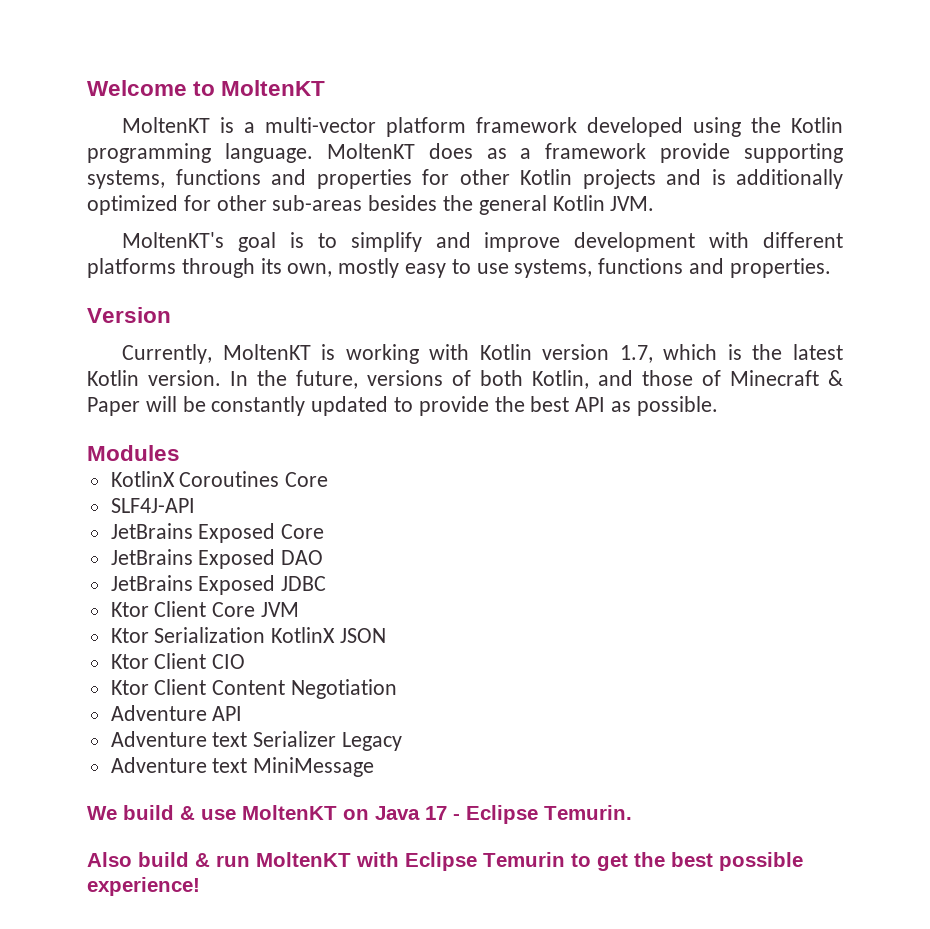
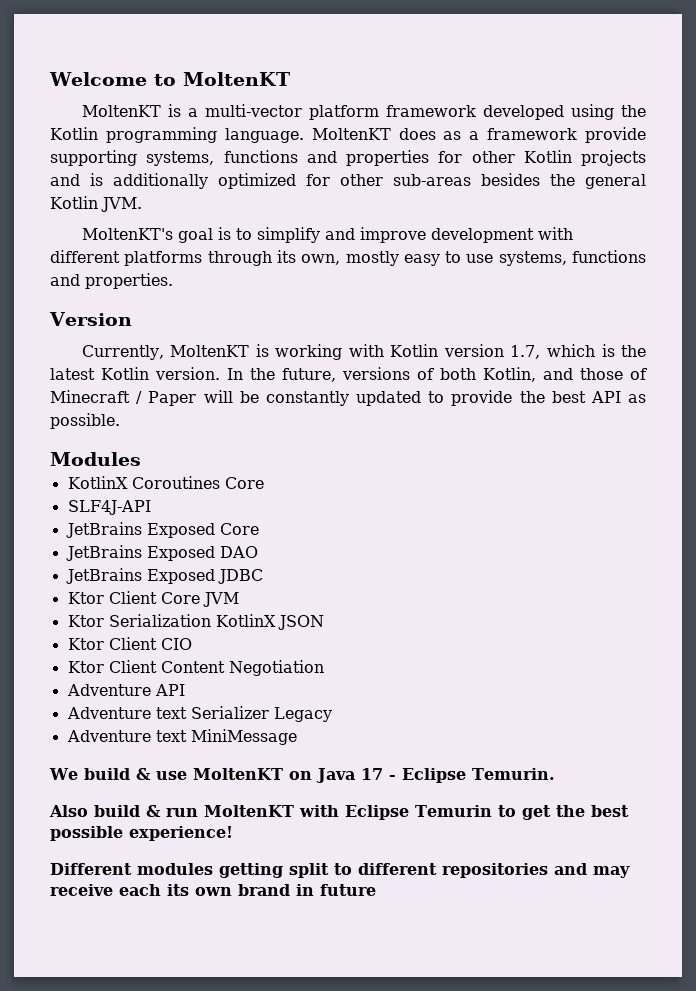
- In the future, versions of both Kotlin, and those of Minecraft & Paper will be constantly updated to provide the best API as possible.
+ In the future, versions of both Kotlin, and those of Minecraft / Paper will be constantly updated to provide the best API as possible.
+ Different modules getting split to different repositories and may receive each its own brand in future

